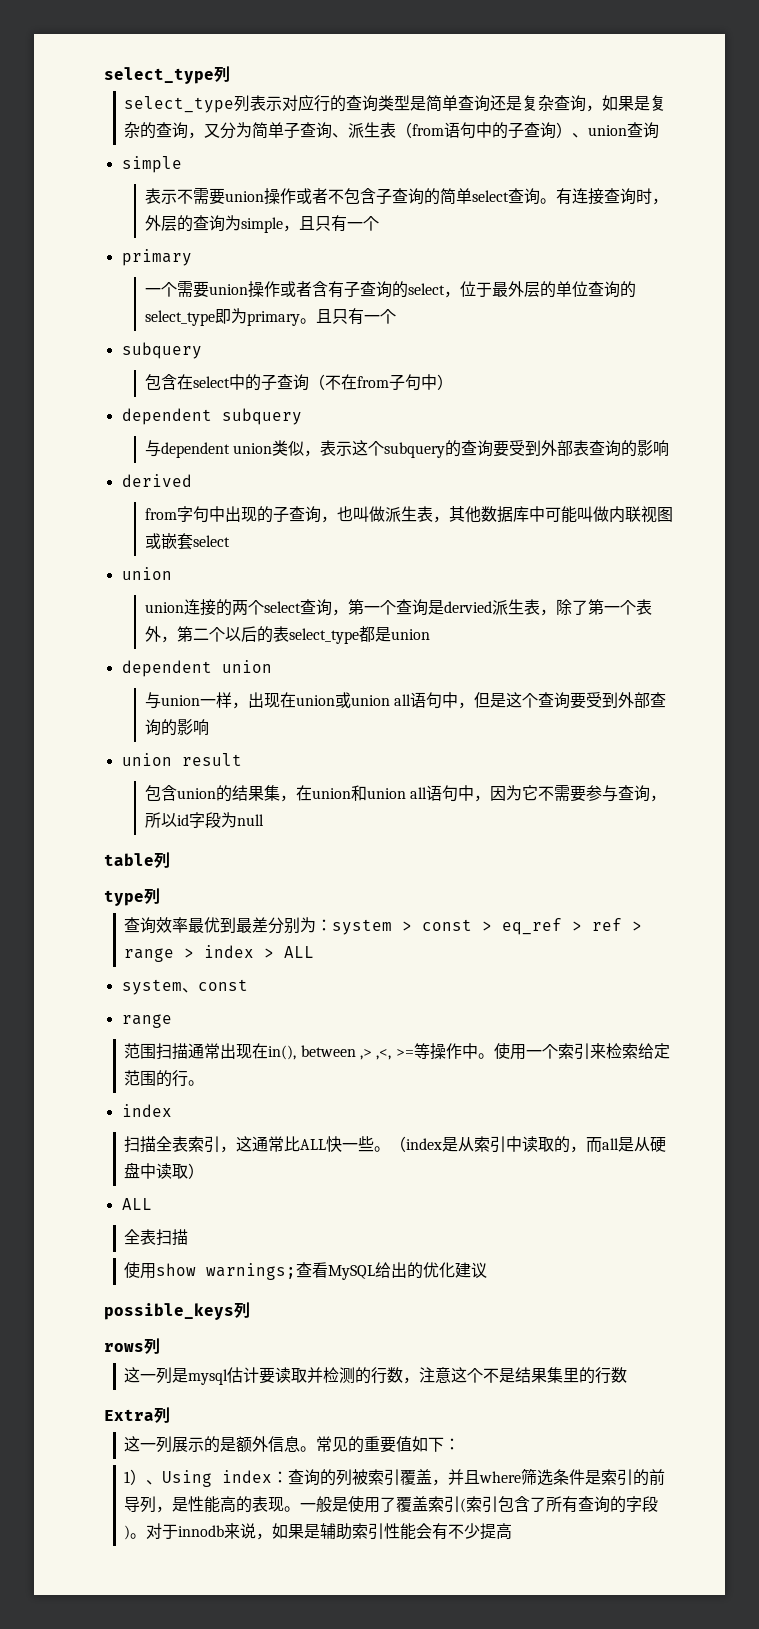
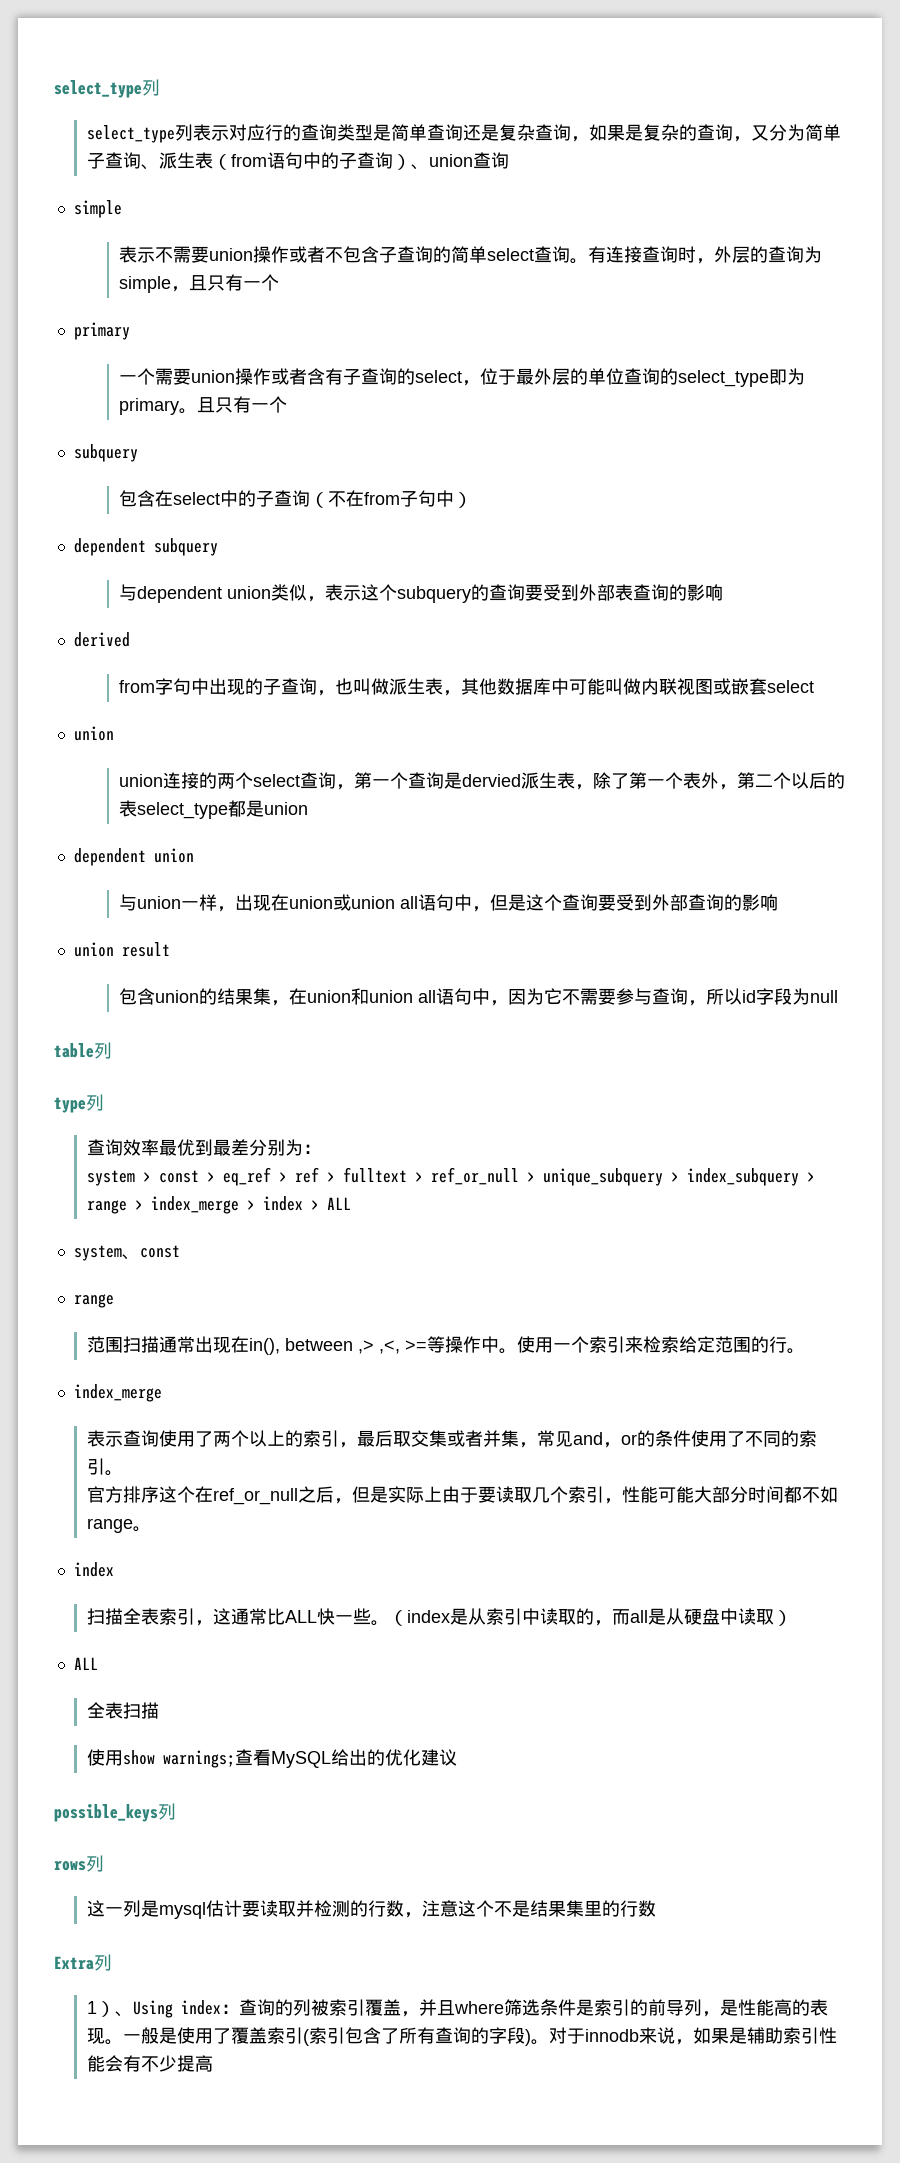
- 查询效率最优到最差分别为：system > const > eq_ref > ref > range > index > ALL
+ 查询效率最优到最差分别为：
+ system > const > eq_ref > ref > fulltext > ref_or_null > unique_subquery > index_subquery > range > index_merge > index > ALL
  使用一个索引来检索给定范围的行。
+ index_merge
+ 表示查询使用了两个以上的索引，最后取交集或者并集，常见and，or的条件使用了不同的索引。
+ 官方排序这个在ref_or_null之后，但是实际上由于要读取几个索引，性能可能大部分时间都不如range。
- 这一列展示的是额外信息。常见的重要值如下：

